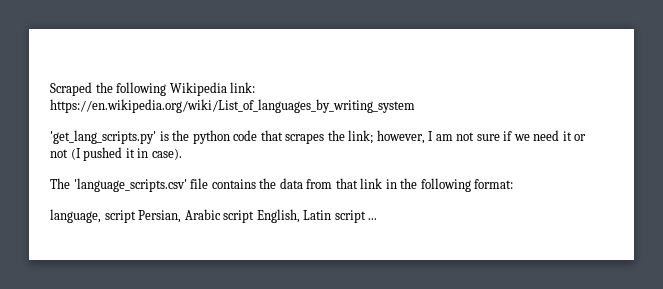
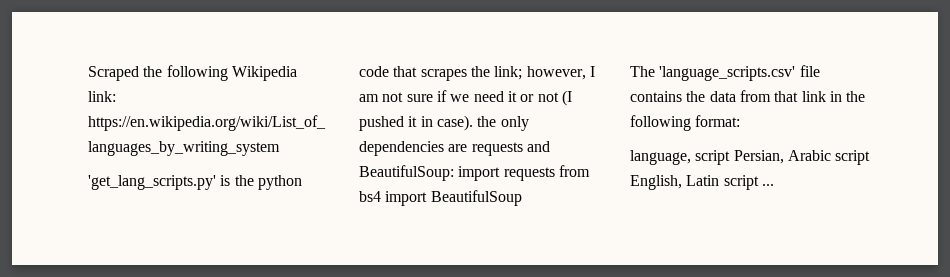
- 'get_lang_scripts.py' is the python code that scrapes the link; however, I am not sure if we need it or not (I pushed it in case).
+ 'get_lang_scripts.py' is the python code that scrapes the link; however, I am not sure if we need it or not (I pushed it in case). the only dependencies are requests and BeautifulSoup: import requests from bs4 import BeautifulSoup

